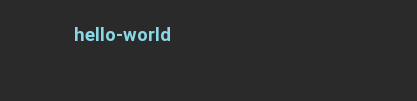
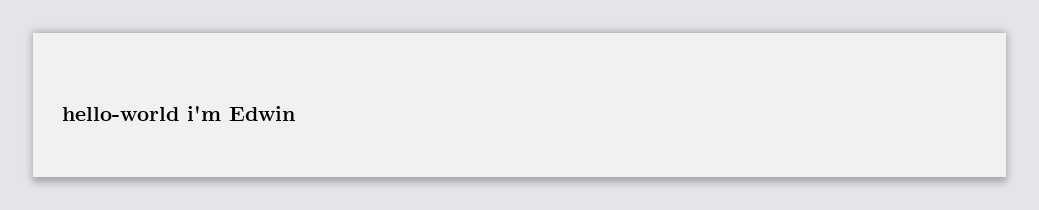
- hello-world
+ hello-world i'm Edwin

